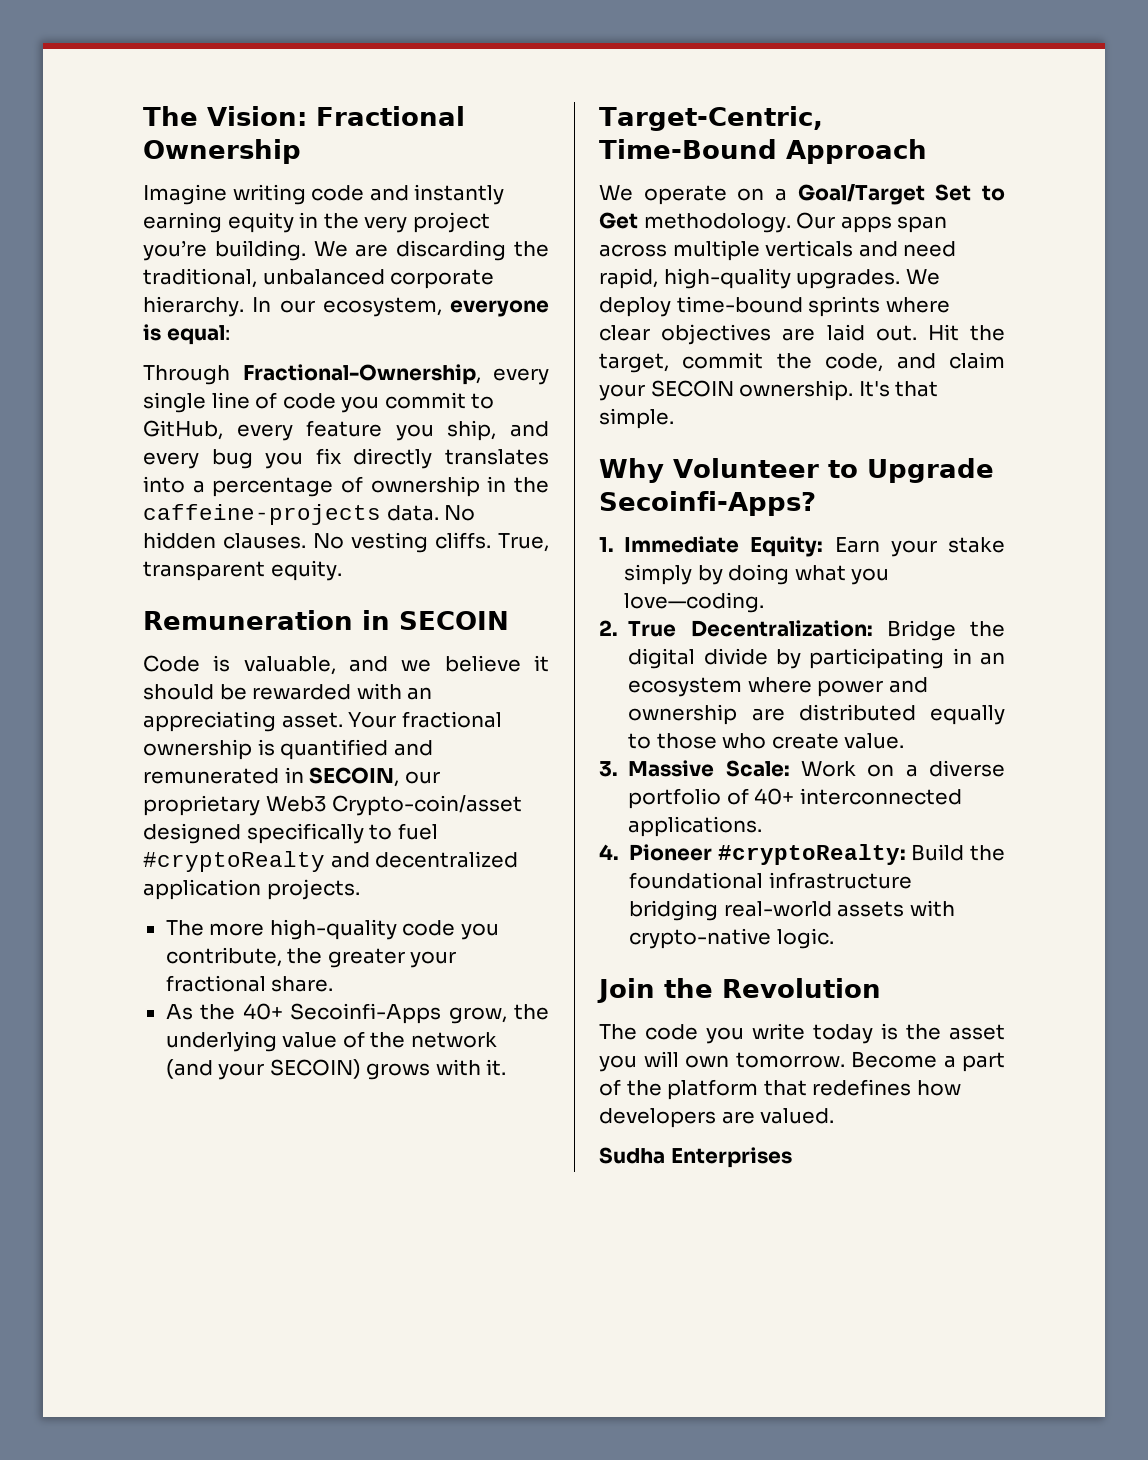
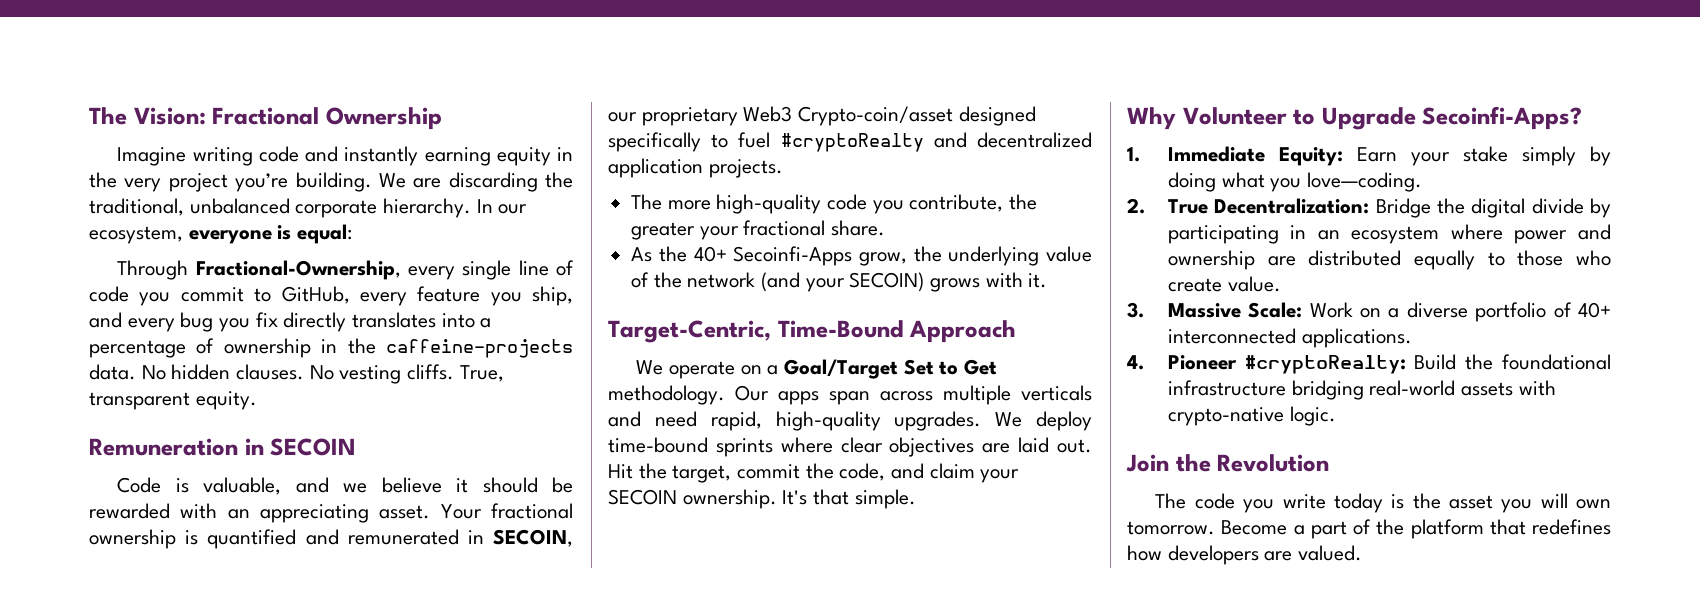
- Sudha Enterprises

